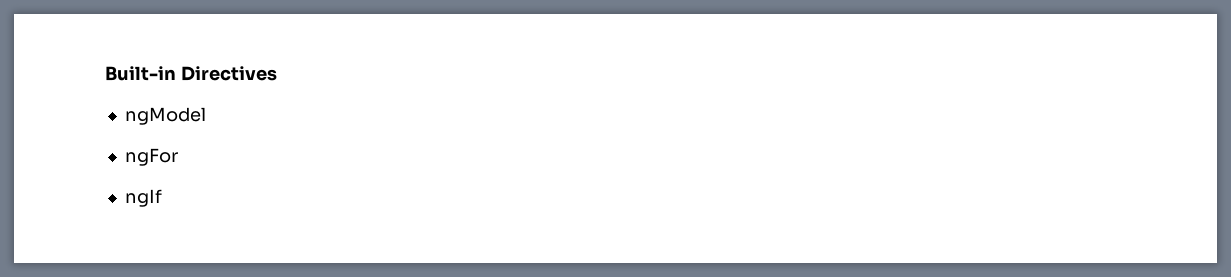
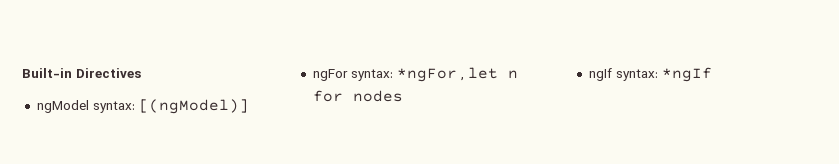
- ngModel
+ ngModel syntax: [(ngModel)]
- ngFor
+ ngFor syntax: *ngFor , let n for nodes
- ngIf
+ ngIf syntax: *ngIf

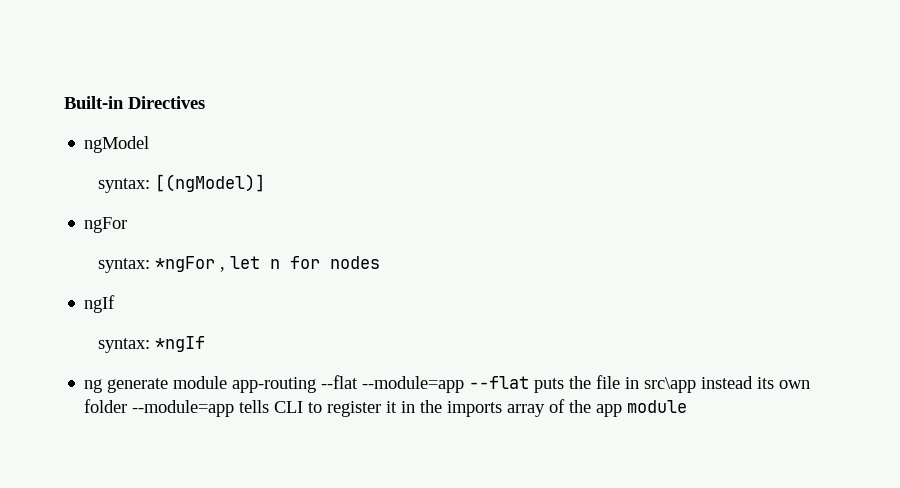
- ngModel syntax: [(ngModel)]
+ ngModel
+ syntax: [(ngModel)]
- ngFor syntax: *ngFor , let n for nodes
+ ngFor
+ syntax: *ngFor , let n for nodes
- ngIf syntax: *ngIf
+ ngIf
+ syntax: *ngIf
+ ng generate module app-routing --flat --module=app --flat puts the file in src\app instead its own folder --module=app tells CLI to register it in the imports array of the app module

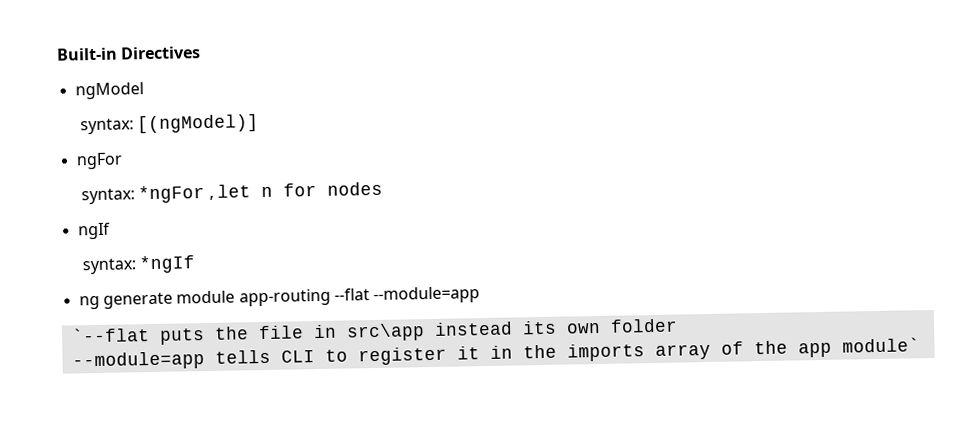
- ng generate module app-routing --flat --module=app --flat puts the file in src\app instead its own folder --module=app tells CLI to register it in the imports array of the app module
+ ng generate module app-routing --flat --module=app
+ `--flat puts the file in src\app instead its own folder
+ --module=app tells CLI to register it in the imports array of the app module`

